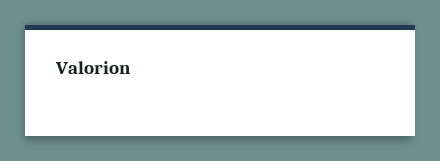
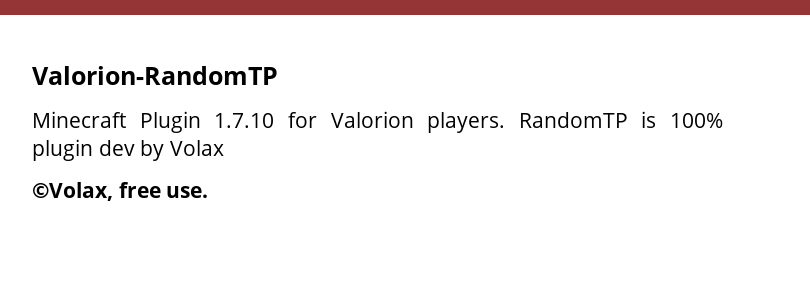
- Valorion
+ Valorion-RandomTP
+ Minecraft Plugin 1.7.10 for Valorion players. RandomTP is 100% plugin dev by Volax
+ ©Volax, free use.

